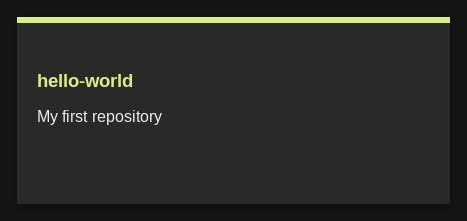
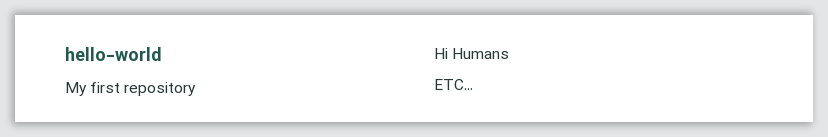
+ Hi Humans
+ ETC...

